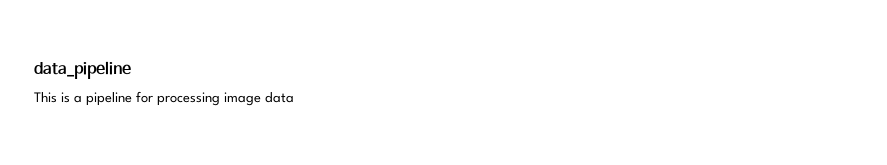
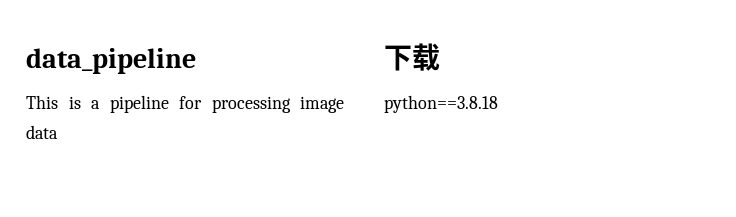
+ 下载
+ python==3.8.18

